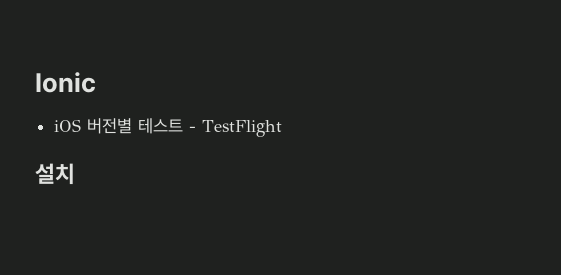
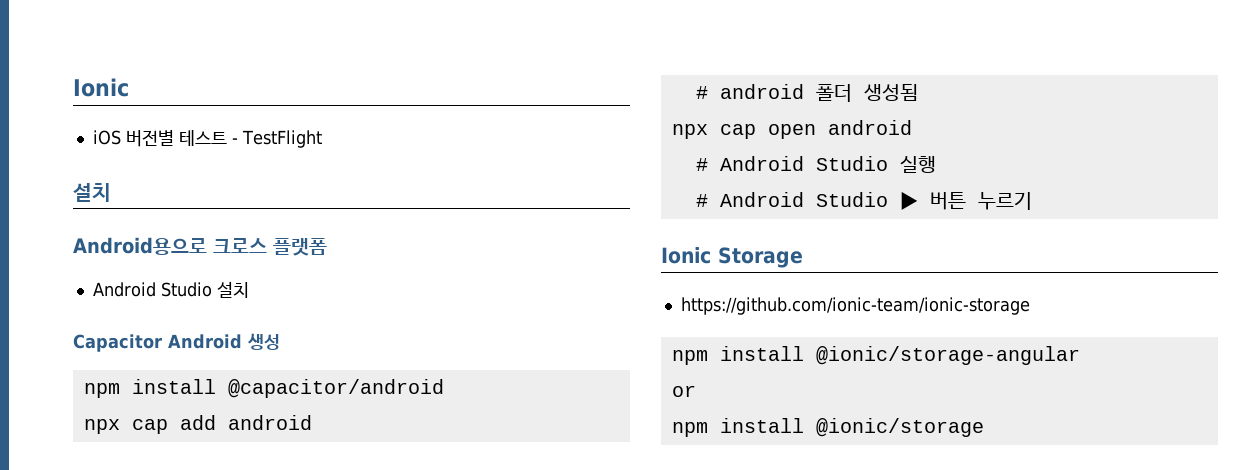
+ Android용으로 크로스 플랫폼
+ Android Studio 설치
+ Capacitor Android 생성
+ npm install @capacitor/android
+ npx cap add android
+ # android 폴더 생성됨
+ npx cap open android
+ # Android Studio 실행
+ # Android Studio ▶ 버튼 누르기
+ Ionic Storage
+ https://github.com/ionic-team/ionic-storage
+ npm install @ionic/storage-angular
+ or
+ npm install @ionic/storage

